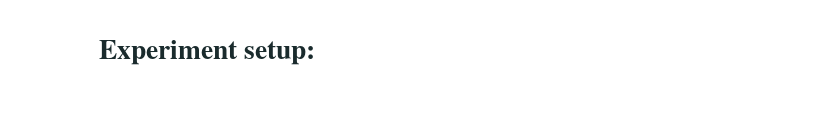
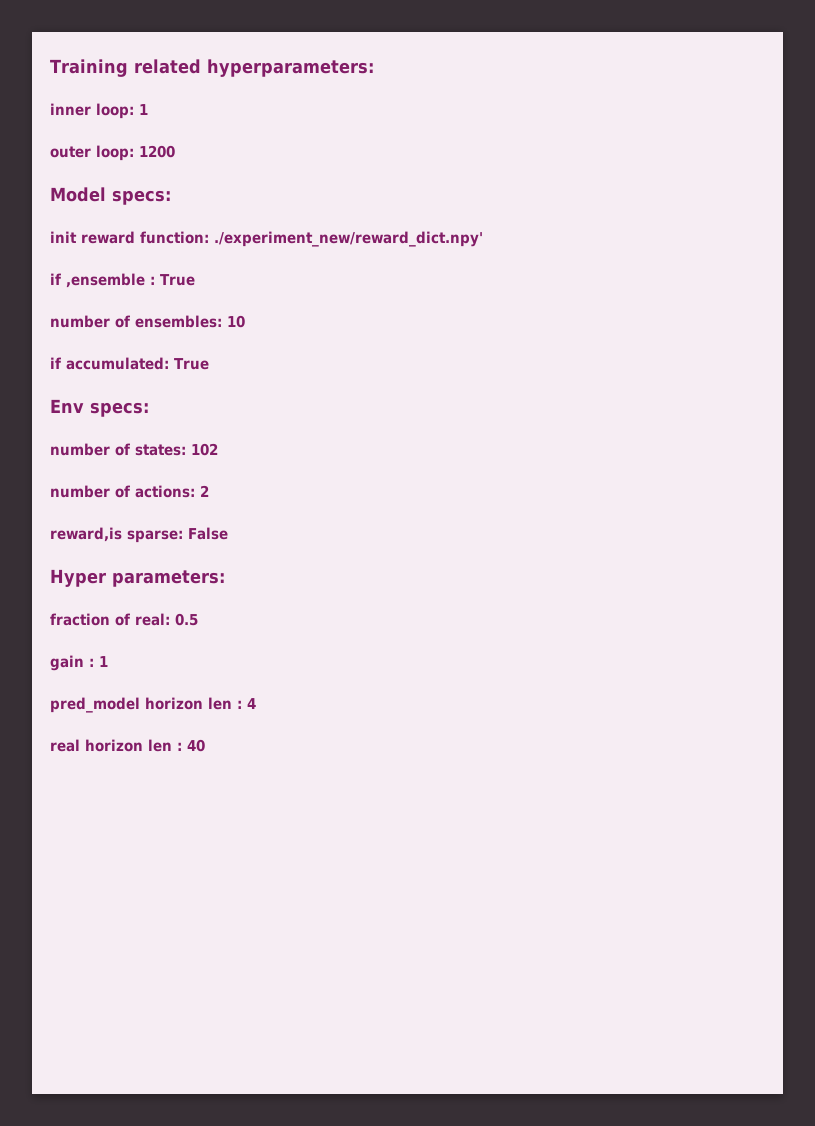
- Experiment setup:
+ Training related hyperparameters:
+ inner loop: 1
+ outer loop: 1200
+ Model specs:
+ init reward function: ./experiment_new/reward_dict.npy'
+ if ,ensemble : True
+ number of ensembles: 10
+ if accumulated: True
+ Env specs:
+ number of states: 102
+ number of actions: 2
+ reward,is sparse: False
+ Hyper parameters:
+ fraction of real: 0.5
+ gain : 1
+ pred_model horizon len : 4
+ real horizon len : 40

